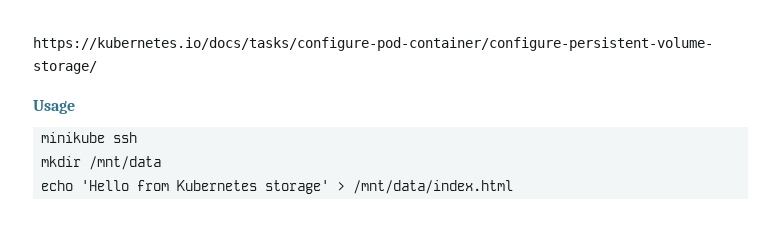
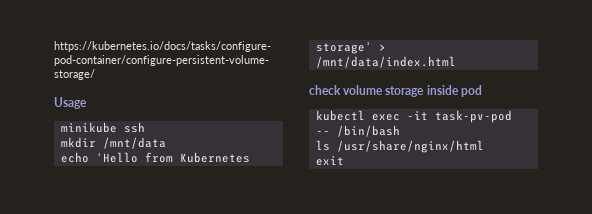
+ check volume storage inside pod
+ kubectl exec -it task-pv-pod -- /bin/bash
+ ls /usr/share/nginx/html
+ exit

